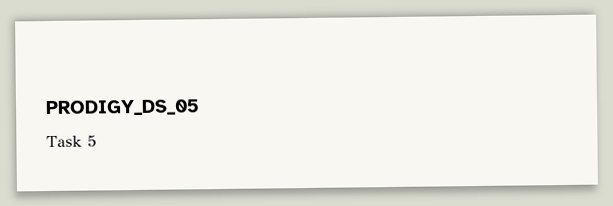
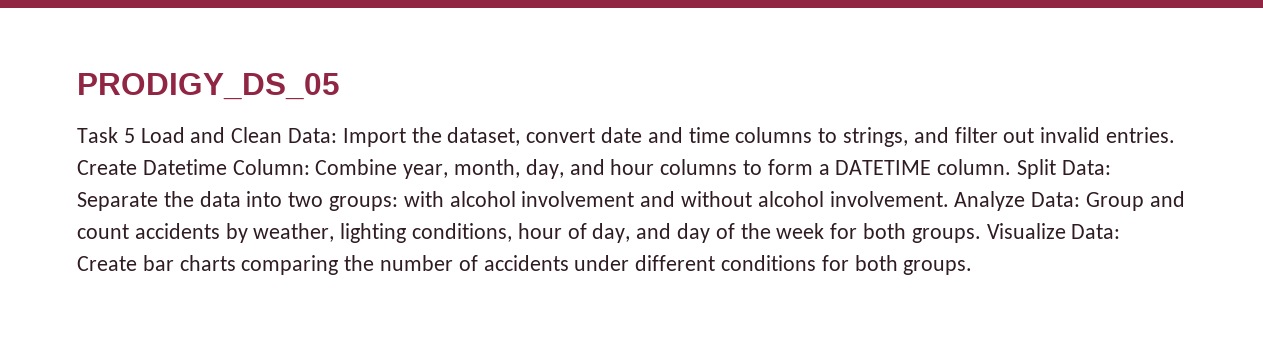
- Task 5
+ Task 5 Load and Clean Data: Import the dataset, convert date and time columns to strings, and filter out invalid entries. Create Datetime Column: Combine year, month, day, and hour columns to form a DATETIME column. Split Data: Separate the data into two groups: with alcohol involvement and without alcohol involvement. Analyze Data: Group and count accidents by weather, lighting conditions, hour of day, and day of the week for both groups. Visualize Data: Create bar charts comparing the number of accidents under different conditions for both groups.

